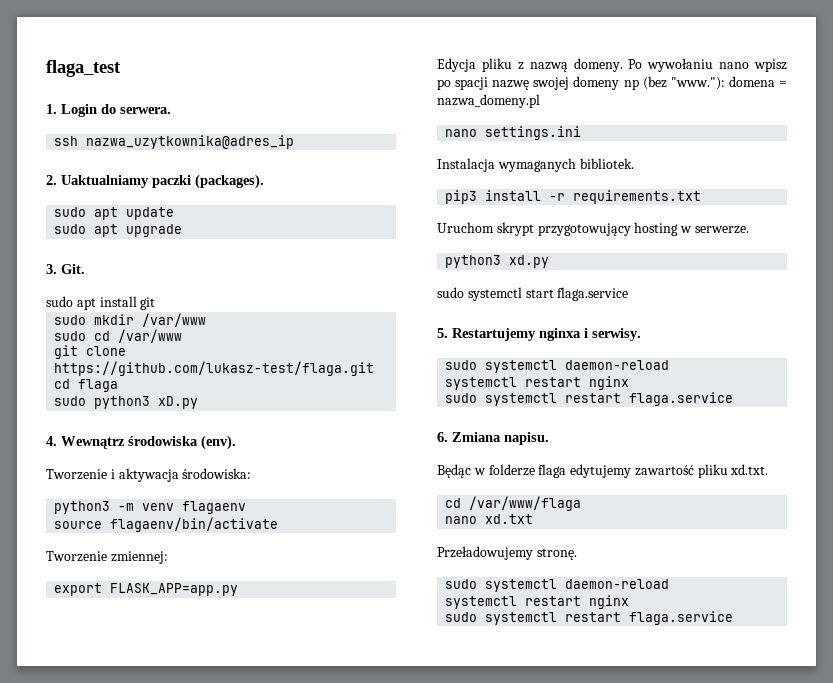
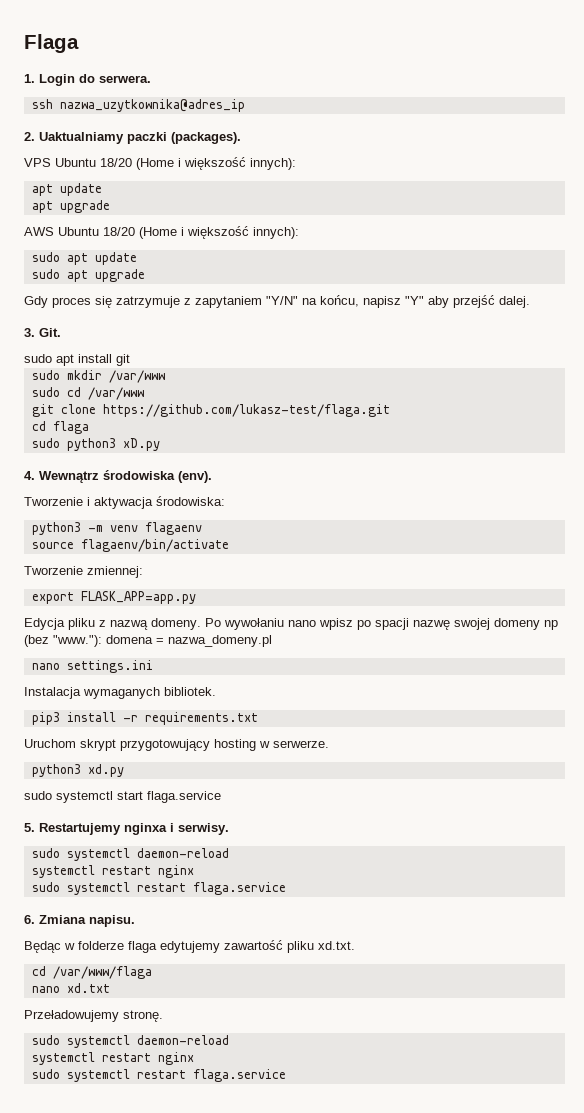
- flaga_test
+ Flaga
+ VPS Ubuntu 18/20 (Home i większość innych):
+ apt update
+ apt upgrade
+ AWS Ubuntu 18/20 (Home i większość innych):
+ Gdy proces się zatrzymuje z zapytaniem "Y/N" na końcu, napisz "Y" aby przejść dalej.

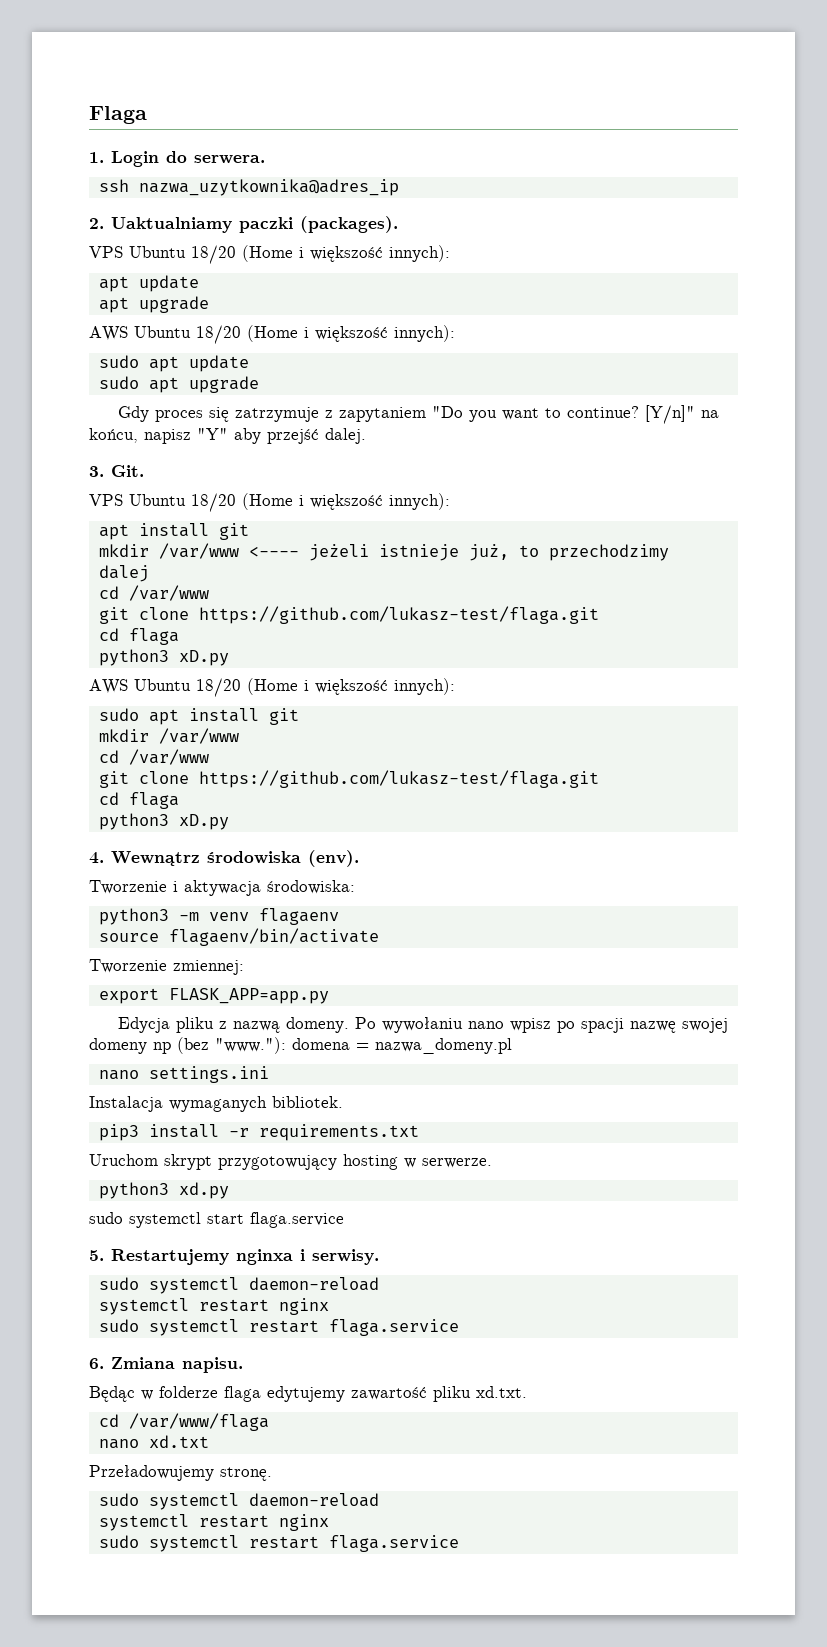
- Gdy proces się zatrzymuje z zapytaniem "Y/N" na końcu, napisz "Y" aby przejść dalej.
+ Gdy proces się zatrzymuje z zapytaniem "Do you want to continue? [Y/n]" na końcu, napisz "Y" aby przejść dalej.
  3. Git.
- sudo apt install git
- sudo mkdir /var/www
- sudo cd /var/www
+ VPS Ubuntu 18/20 (Home i większość innych):
+ apt install git
+ mkdir /var/www <---- jeżeli istnieje już, to przechodzimy dalej
+ cd /var/www
  git clone https://github.com/lukasz-test/flaga.git
  cd flaga
- sudo python3 xD.py
+ python3 xD.py
+ AWS Ubuntu 18/20 (Home i większość innych):
+ sudo apt install git
+ mkdir /var/www
+ cd /var/www
+ git clone https://github.com/lukasz-test/flaga.git
+ cd flaga
+ python3 xD.py

